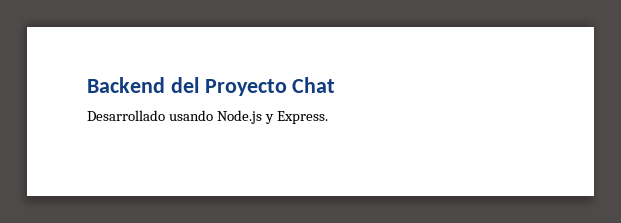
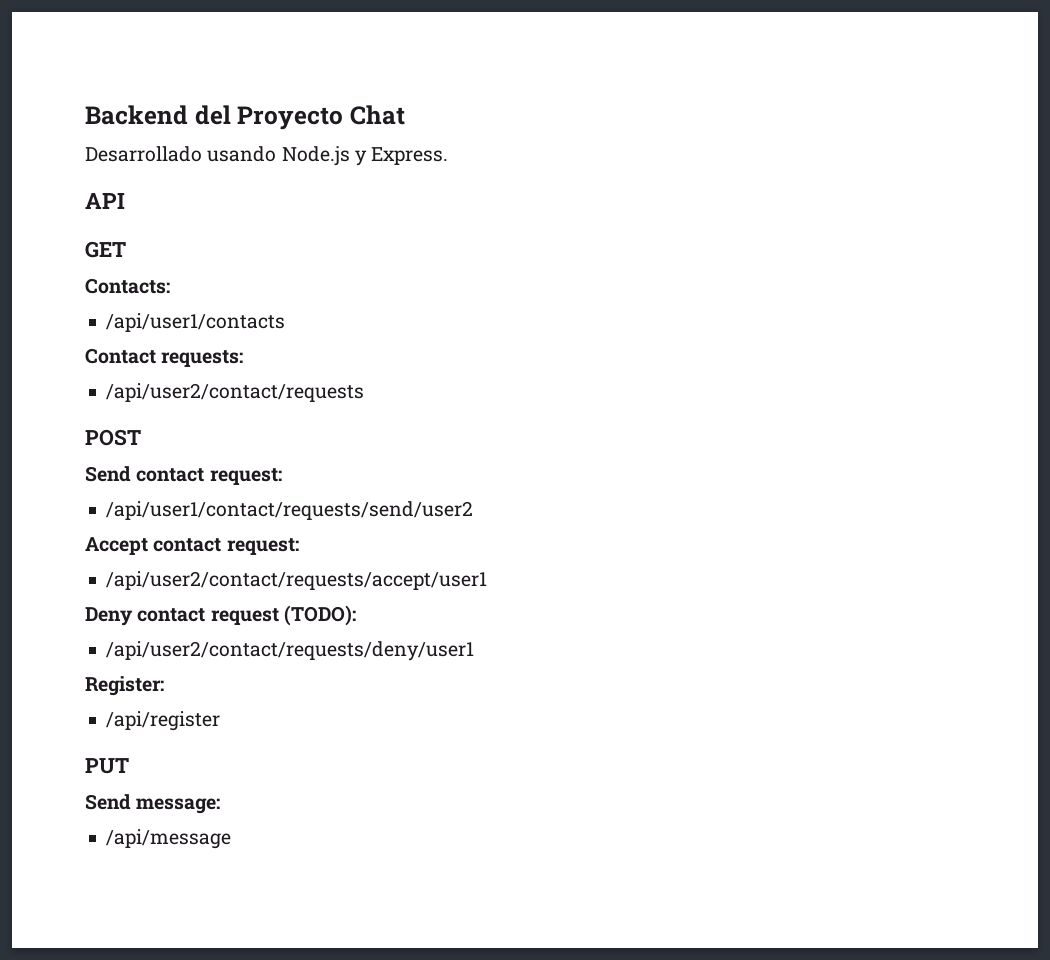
+ API
+ GET
+ Contacts:
+ /api/user1/contacts
+ Contact requests:
+ /api/user2/contact/requests
+ POST
+ Send contact request:
+ /api/user1/contact/requests/send/user2
+ Accept contact request:
+ /api/user2/contact/requests/accept/user1
+ Deny contact request (TODO):
+ /api/user2/contact/requests/deny/user1
+ Register:
+ /api/register
+ PUT
+ Send message:
+ /api/message

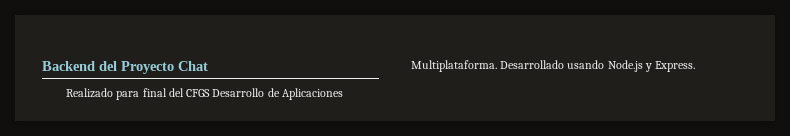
+ Realizado para final del CFGS Desarrollo de Aplicaciones Multiplataforma.
- API
- GET
- Contacts:
- /api/user1/contacts
- Contact requests:
- /api/user2/contact/requests
- POST
- Send contact request:
- /api/user1/contact/requests/send/user2
- Accept contact request:
- /api/user2/contact/requests/accept/user1
- Deny contact request (TODO):
- /api/user2/contact/requests/deny/user1
- Register:
- /api/register
- PUT
- Send message:
- /api/message

